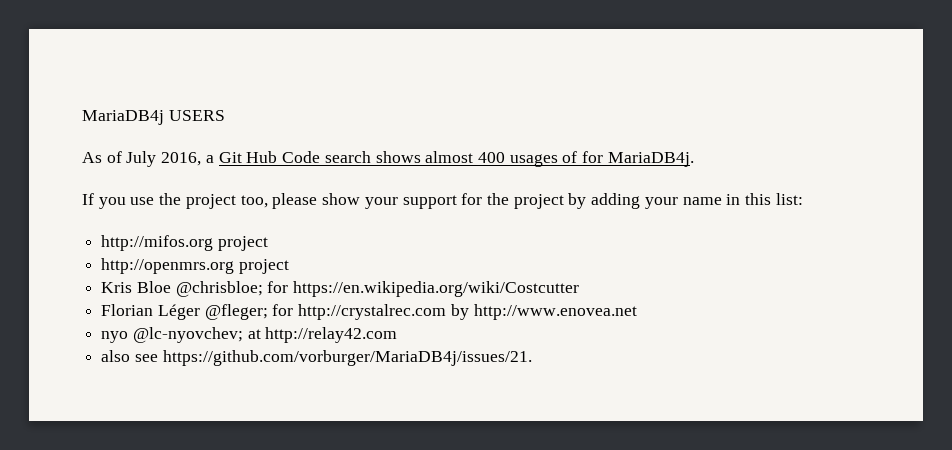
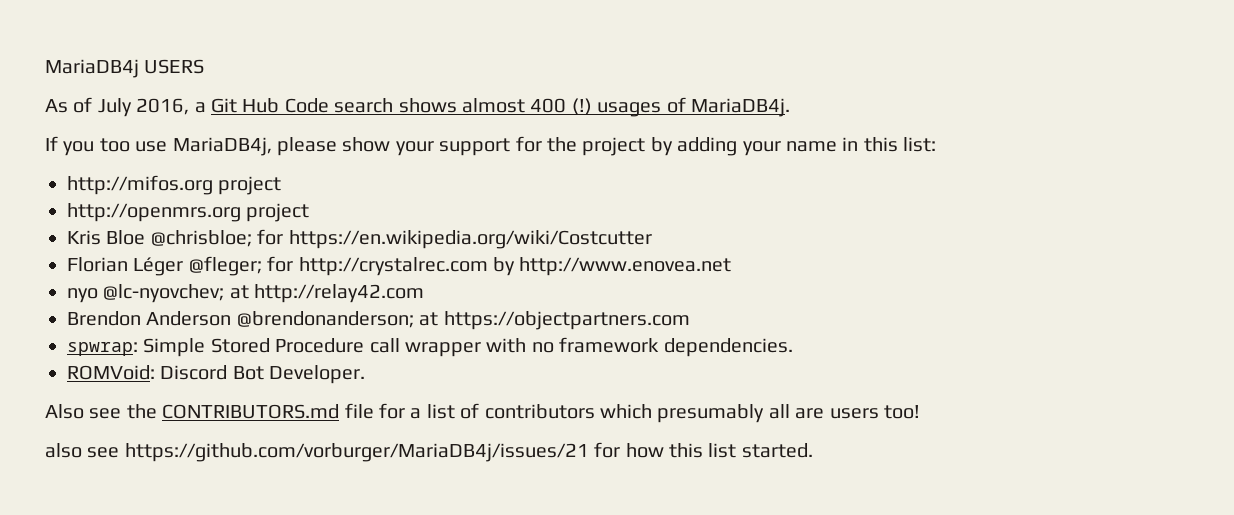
- As of July 2016, a Git Hub Code search shows almost 400 usages of for MariaDB4j.
+ As of July 2016, a Git Hub Code search shows almost 400 (!) usages of MariaDB4j.
- If you use the project too, please show your support for the project by adding your name in this list:
+ If you too use MariaDB4j, please show your support for the project by adding your name in this list:
- also see https://github.com/vorburger/MariaDB4j/issues/21.
+ Brendon Anderson @brendonanderson; at https://objectpartners.com
+ spwrap: Simple Stored Procedure call wrapper with no framework dependencies.
+ ROMVoid: Discord Bot Developer.
+ Also see the CONTRIBUTORS.md file for a list of contributors which presumably all are users too!
+ also see https://github.com/vorburger/MariaDB4j/issues/21 for how this list started.

